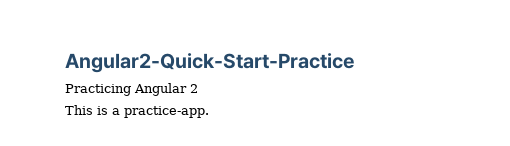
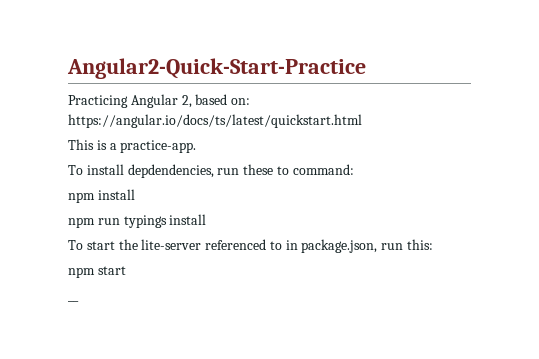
- Practicing Angular 2
+ Practicing Angular 2, based on: https://angular.io/docs/ts/latest/quickstart.html
+ To install depdendencies, run these to command:
+ npm install
+ npm run typings install
+ To start the lite-server referenced to in package.json, run this:
+ npm start
+ __

